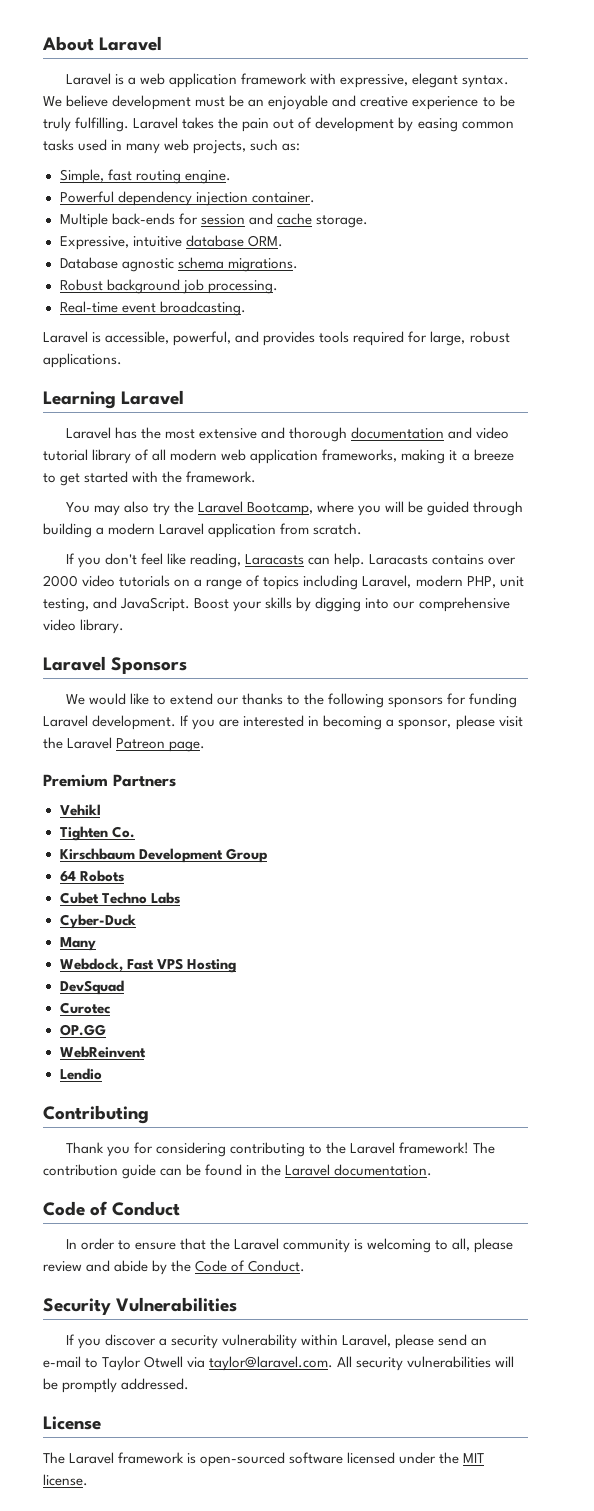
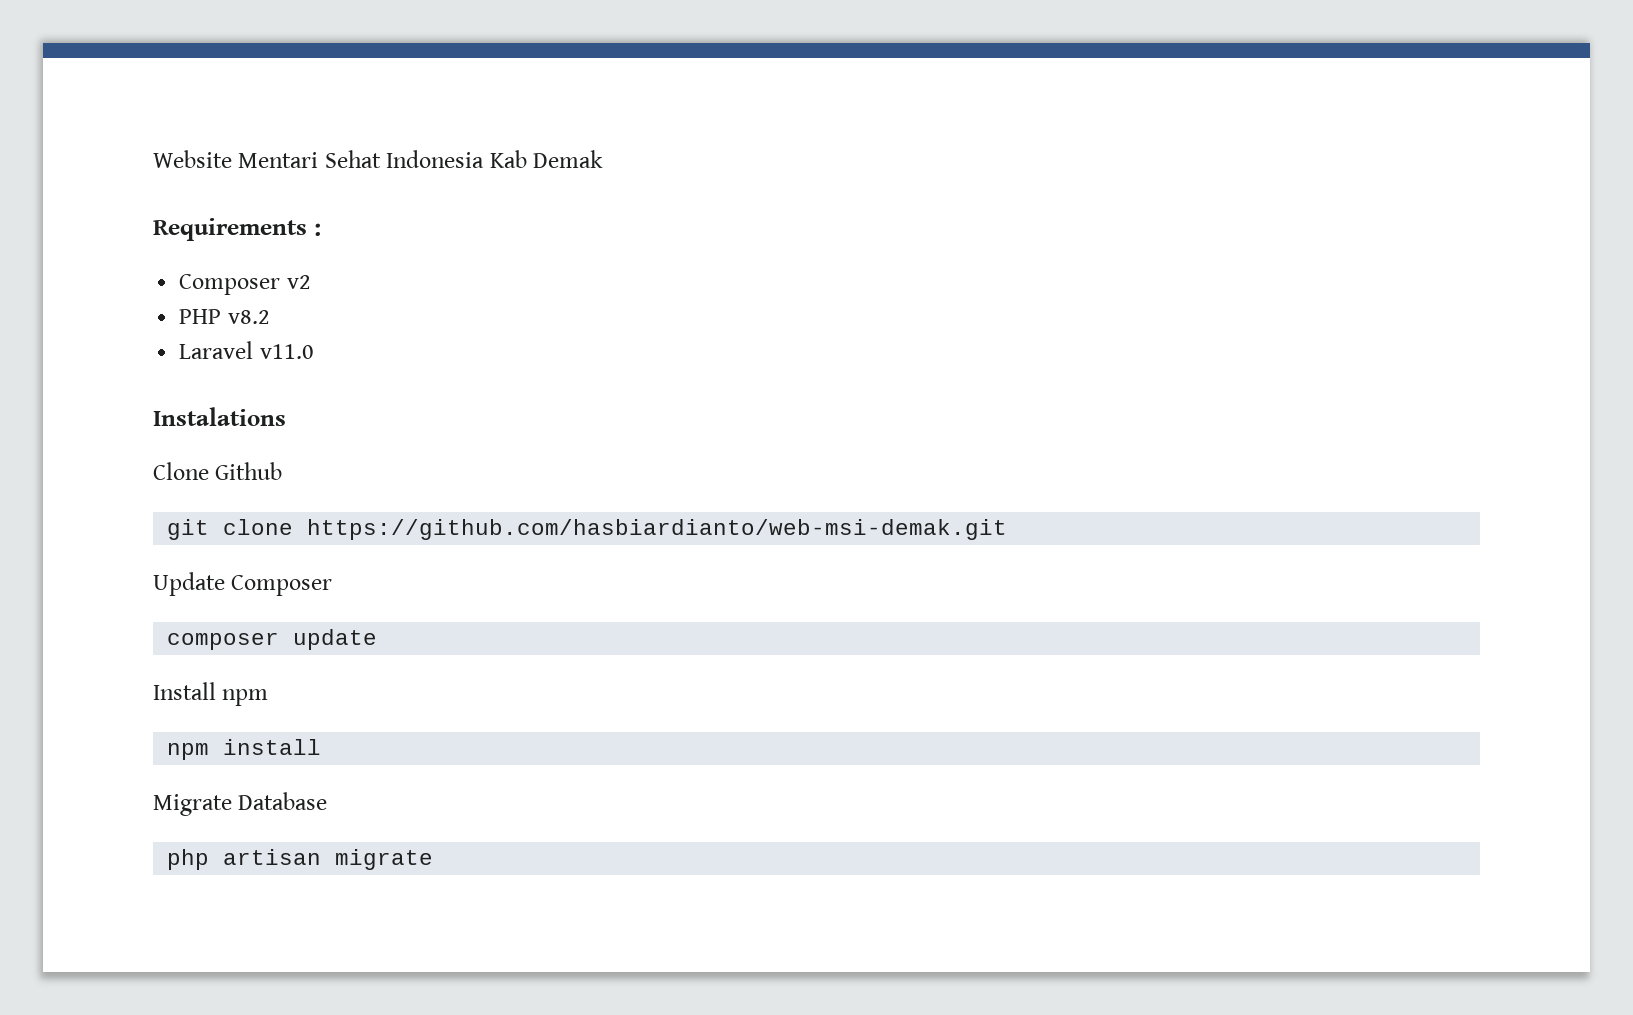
- About Laravel
- Laravel is a web application framework with expressive, elegant syntax. We believe development must be an enjoyable and creative experience to be truly fulfilling. Laravel takes the pain out of development by easing common tasks used in many web projects, such as:
- Simple, fast routing engine.
- Powerful dependency injection container.
- Multiple back-ends for session and cache storage.
- Expressive, intuitive database ORM.
- Database agnostic schema migrations.
- Robust background job processing.
- Real-time event broadcasting.
- Laravel is accessible, powerful, and provides tools required for large, robust applications.
- Learning Laravel
- Laravel has the most extensive and thorough documentation and video tutorial library of all modern web application frameworks, making it a breeze to get started with the framework.
- You may also try the Laravel Bootcamp, where you will be guided through building a modern Laravel application from scratch.
- If you don't feel like reading, Laracasts can help. Laracasts contains over 2000 video tutorials on a range of topics including Laravel, modern PHP, unit testing, and JavaScript. Boost your skills by digging into our comprehensive video library.
- Laravel Sponsors
- We would like to extend our thanks to the following sponsors for funding Laravel development. If you are interested in becoming a sponsor, please visit the Laravel Patreon page.
- Premium Partners
- Vehikl
- Tighten Co.
- Kirschbaum Development Group
- 64 Robots
- Cubet Techno Labs
- Cyber-Duck
- Many
- Webdock, Fast VPS Hosting
- DevSquad
- Curotec
- OP.GG
- WebReinvent
- Lendio
- Contributing
- Thank you for considering contributing to the Laravel framework! The contribution guide can be found in the Laravel documentation.
- Code of Conduct
- In order to ensure that the Laravel community is welcoming to all, please review and abide by the Code of Conduct.
- Security Vulnerabilities
- If you discover a security vulnerability within Laravel, please send an e-mail to Taylor Otwell via taylor@laravel.com. All security vulnerabilities will be promptly addressed.
- License
- The Laravel framework is open-sourced software licensed under the MIT license.
+ Website Mentari Sehat Indonesia Kab Demak
+ Requirements :
+ Composer v2
+ PHP v8.2
+ Laravel v11.0
+ Instalations
+ Clone Github
+ git clone https://github.com/hasbiardianto/web-msi-demak.git
+ Update Composer
+ composer update
+ Install npm
+ npm install
+ Migrate Database
+ php artisan migrate

